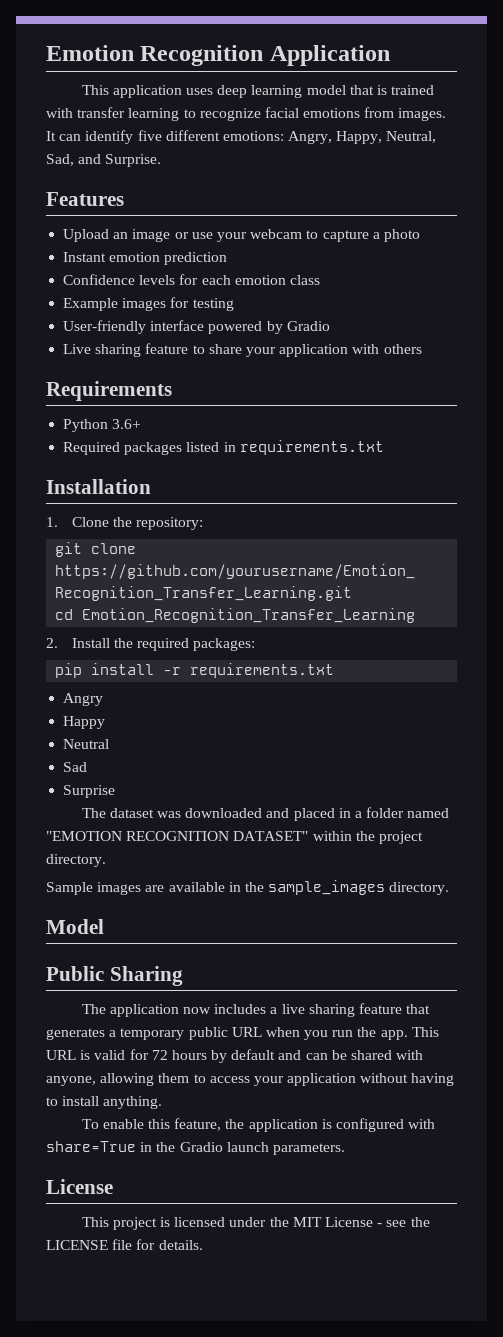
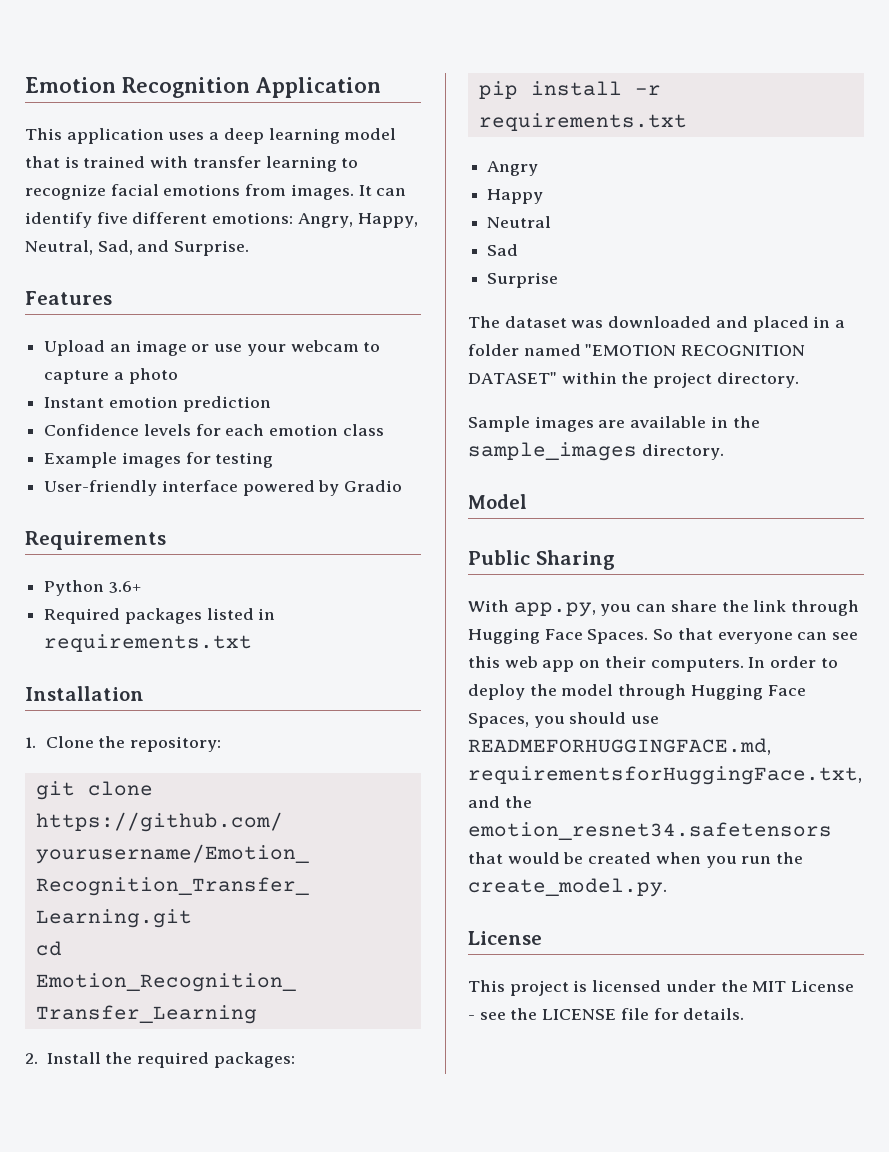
- This application uses deep learning model that is trained with transfer learning to recognize facial emotions from images.
+ This application uses a deep learning model that is trained with transfer learning to recognize facial emotions from images.
- Live sharing feature to share your application with others
- The application now includes a live sharing feature that generates a temporary public URL when you run the app. This URL is valid for 72 hours by default and can be shared with anyone, allowing them to access your application without having to install anything.
- To enable this feature, the application is configured with share=True in the Gradio launch parameters.
+ With app.py, you can share the link through Hugging Face Spaces. So that everyone can see this web app on their computers. In order to deploy the model through Hugging Face Spaces, you should use READMEFORHUGGINGFACE.md, requirementsforHuggingFace.txt, and the emotion_resnet34.safetensors that would be created when you run the create_model.py.

